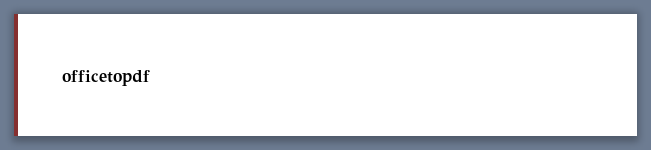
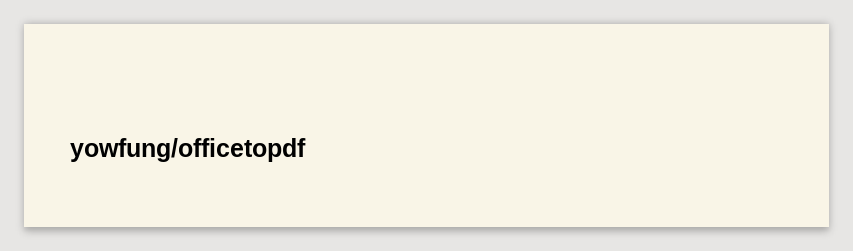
- officetopdf
+ yowfung/officetopdf

